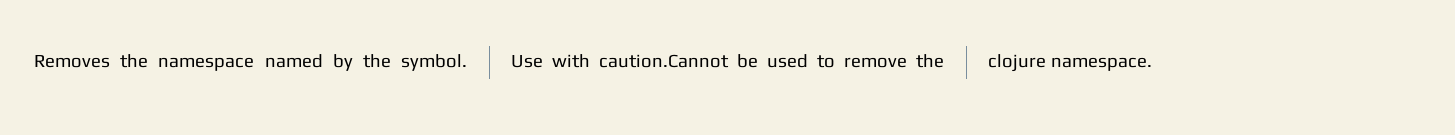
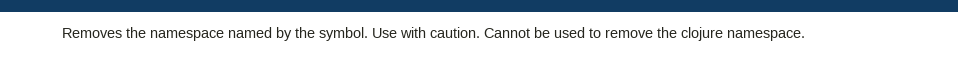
- Use with caution.Cannot be used to remove the clojure namespace.
+ Use with caution. Cannot be used to remove the clojure namespace.

